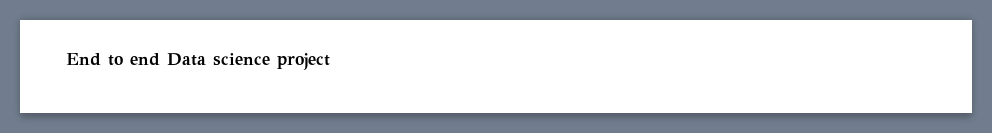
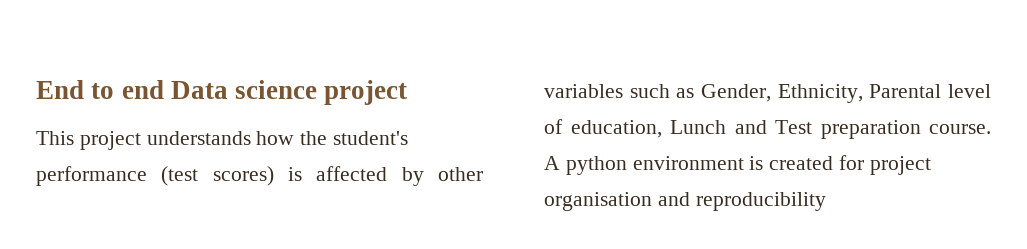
+ This project understands how the student's performance (test scores) is affected by other variables such as Gender, Ethnicity, Parental level of education, Lunch and Test preparation course. A python environment is created for project organisation and reproducibility

